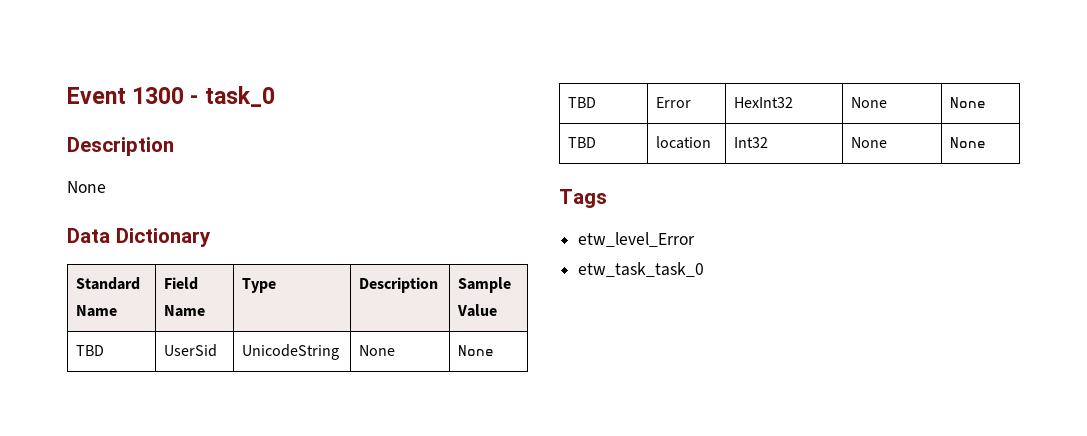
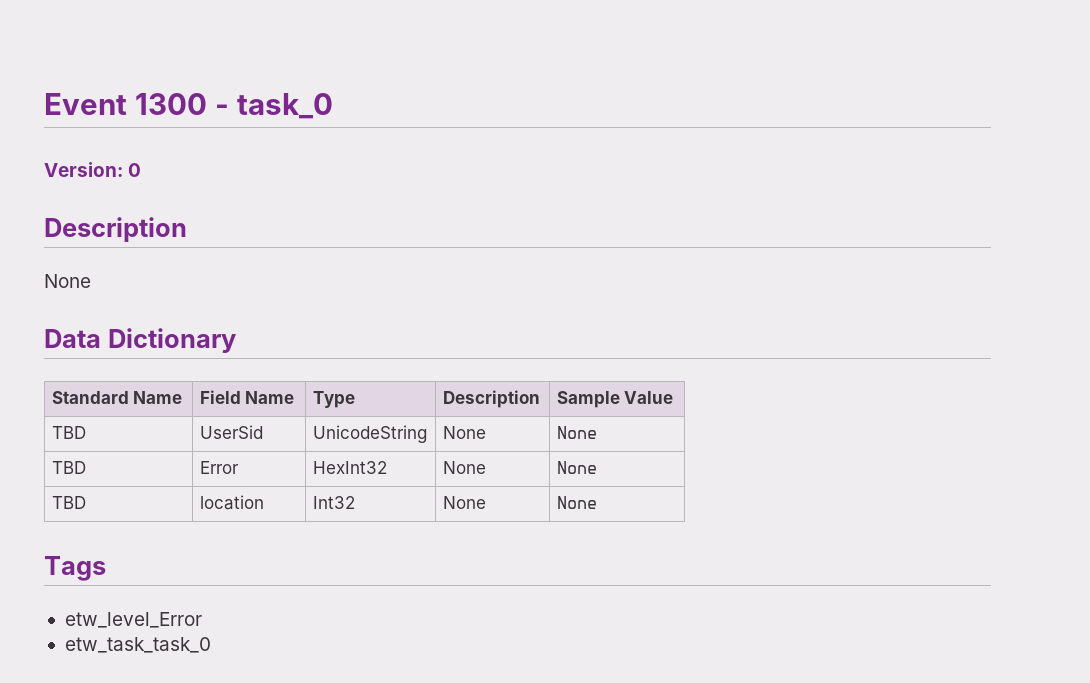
+ Version: 0

